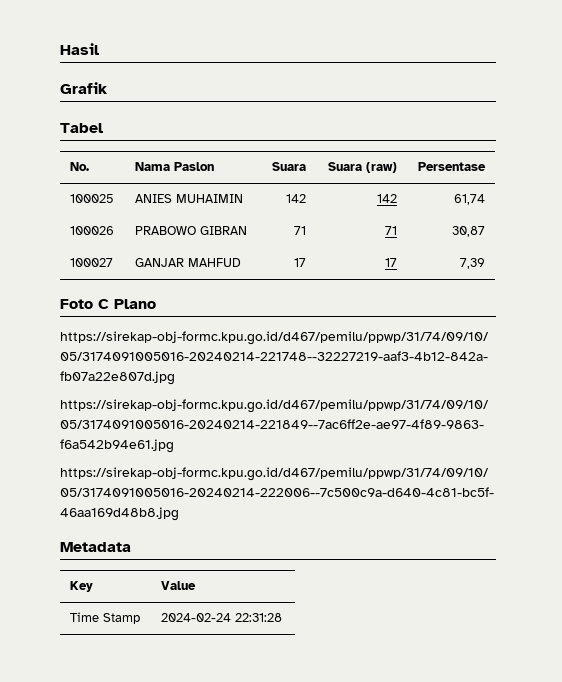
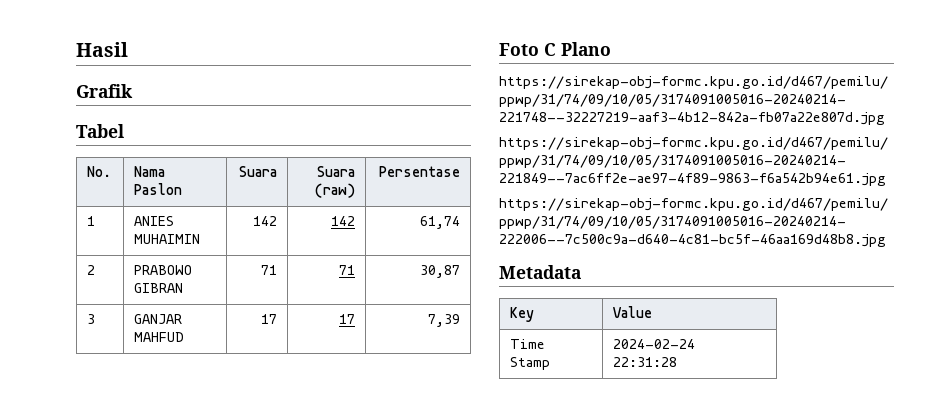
- 100025 | ANIES MUHAIMIN | 142 | 142 | 61,74
+ 1 | ANIES MUHAIMIN | 142 | 142 | 61,74
- 100026 | PRABOWO GIBRAN | 71 | 71 | 30,87
+ 2 | PRABOWO GIBRAN | 71 | 71 | 30,87
- 100027 | GANJAR MAHFUD | 17 | 17 | 7,39
+ 3 | GANJAR MAHFUD | 17 | 17 | 7,39

